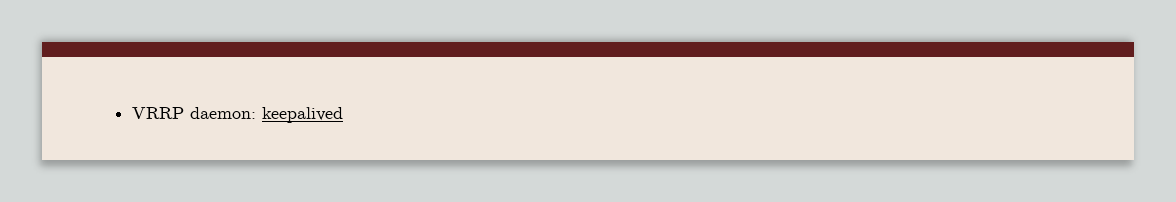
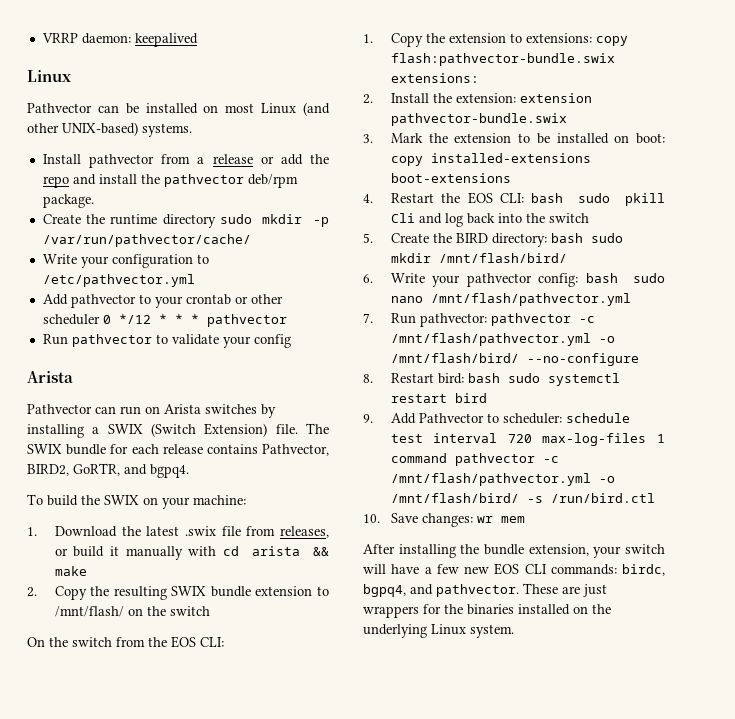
  VRRP daemon: keepalived
+ Linux
+ Pathvector can be installed on most Linux (and other UNIX-based) systems.
+ Install pathvector from a release or add the repo and install the pathvector deb/rpm package.
+ Create the runtime directory sudo mkdir -p /var/run/pathvector/cache/
+ Write your configuration to /etc/pathvector.yml
+ Add pathvector to your crontab or other scheduler 0 */12 * * * pathvector
+ Run pathvector to validate your config
+ Arista
+ Pathvector can run on Arista switches by installing a SWIX (Switch Extension) file. The SWIX bundle for each release contains Pathvector, BIRD2, GoRTR, and bgpq4.
+ To build the SWIX on your machine:
+ 1. Download the latest .swix file from releases, or build it manually with cd arista && make
+ 2. Copy the resulting SWIX bundle extension to /mnt/flash/ on the switch
+ On the switch from the EOS CLI:
+ 1. Copy the extension to extensions: copy flash:pathvector-bundle.swix extensions:
+ 2. Install the extension: extension pathvector-bundle.swix
+ 3. Mark the extension to be installed on boot: copy installed-extensions boot-extensions
+ 4. Restart the EOS CLI: bash sudo pkill Cli and log back into the switch
+ 5. Create the BIRD directory: bash sudo mkdir /mnt/flash/bird/
+ 6. Write your pathvector config: bash sudo nano /mnt/flash/pathvector.yml
+ 7. Run pathvector: pathvector -c /mnt/flash/pathvector.yml -o /mnt/flash/bird/ --no-configure
+ 8. Restart bird: bash sudo systemctl restart bird
+ 9. Add Pathvector to scheduler: schedule test interval 720 max-log-files 1 command pathvector -c /mnt/flash/pathvector.yml -o /mnt/flash/bird/ -s /run/bird.ctl
+ 10. Save changes: wr mem
+ After installing the bundle extension, your switch will have a few new EOS CLI commands: birdc, bgpq4, and pathvector. These are just wrappers for the binaries installed on the underlying Linux system.

